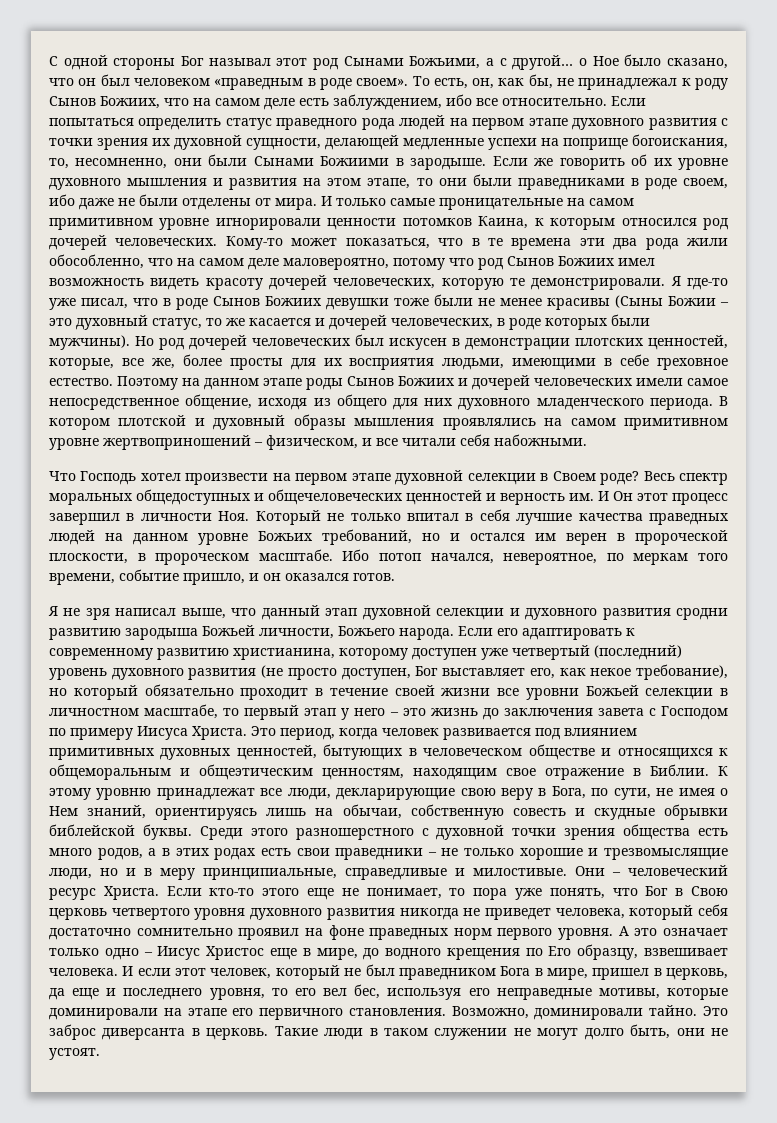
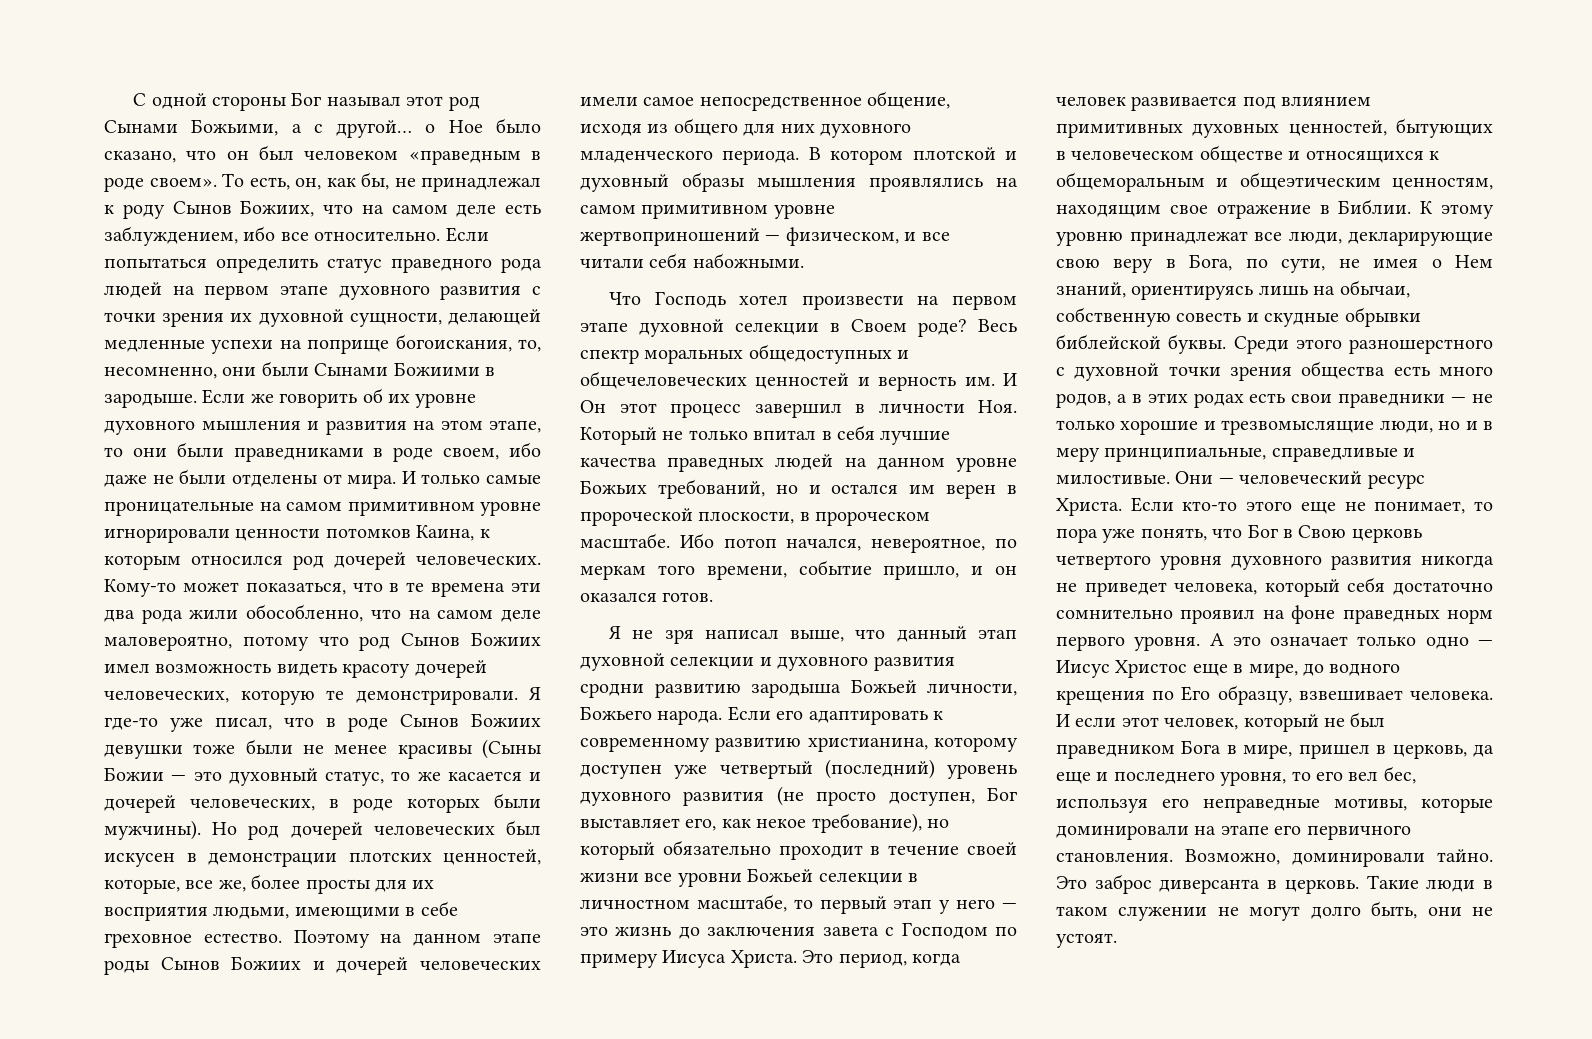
- Я где-то уже писал, что в роде Сынов Божиих девушки тоже были не менее красивы (Сыны Божии – это духовный статус, то же касается и дочерей человеческих, в роде которых были мужчины).
+ Я где-то уже писал, что в роде Сынов Божиих девушки тоже были не менее красивы (Сыны Божии — это духовный статус, то же касается и дочерей человеческих, в роде которых были мужчины).
- В котором плотской и духовный образы мышления проявлялись на самом примитивном уровне жертвоприношений – физическом, и все читали себя набожными.
+ В котором плотской и духовный образы мышления проявлялись на самом примитивном уровне жертвоприношений — физическом, и все читали себя набожными.
- Если его адаптировать к современному развитию христианина, которому доступен уже четвертый (последний) уровень духовного развития (не просто доступен, Бог выставляет его, как некое требование), но который обязательно проходит в течение своей жизни все уровни Божьей селекции в личностном масштабе, то первый этап у него – это жизнь до заключения завета с Господом по примеру Иисуса Христа.
+ Если его адаптировать к современному развитию христианина, которому доступен уже четвертый (последний) уровень духовного развития (не просто доступен, Бог выставляет его, как некое требование), но который обязательно проходит в течение своей жизни все уровни Божьей селекции в личностном масштабе, то первый этап у него — это жизнь до заключения завета с Господом по примеру Иисуса Христа.
- Среди этого разношерстного с духовной точки зрения общества есть много родов, а в этих родах есть свои праведники – не только хорошие и трезвомыслящие люди, но и в меру принципиальные, справедливые и милостивые.
+ Среди этого разношерстного с духовной точки зрения общества есть много родов, а в этих родах есть свои праведники — не только хорошие и трезвомыслящие люди, но и в меру принципиальные, справедливые и милостивые.
- Они – человеческий ресурс Христа.
+ Они — человеческий ресурс Христа.
- А это означает только одно – Иисус Христос еще в мире, до водного крещения по Его образцу, взвешивает человека.
+ А это означает только одно — Иисус Христос еще в мире, до водного крещения по Его образцу, взвешивает человека.

